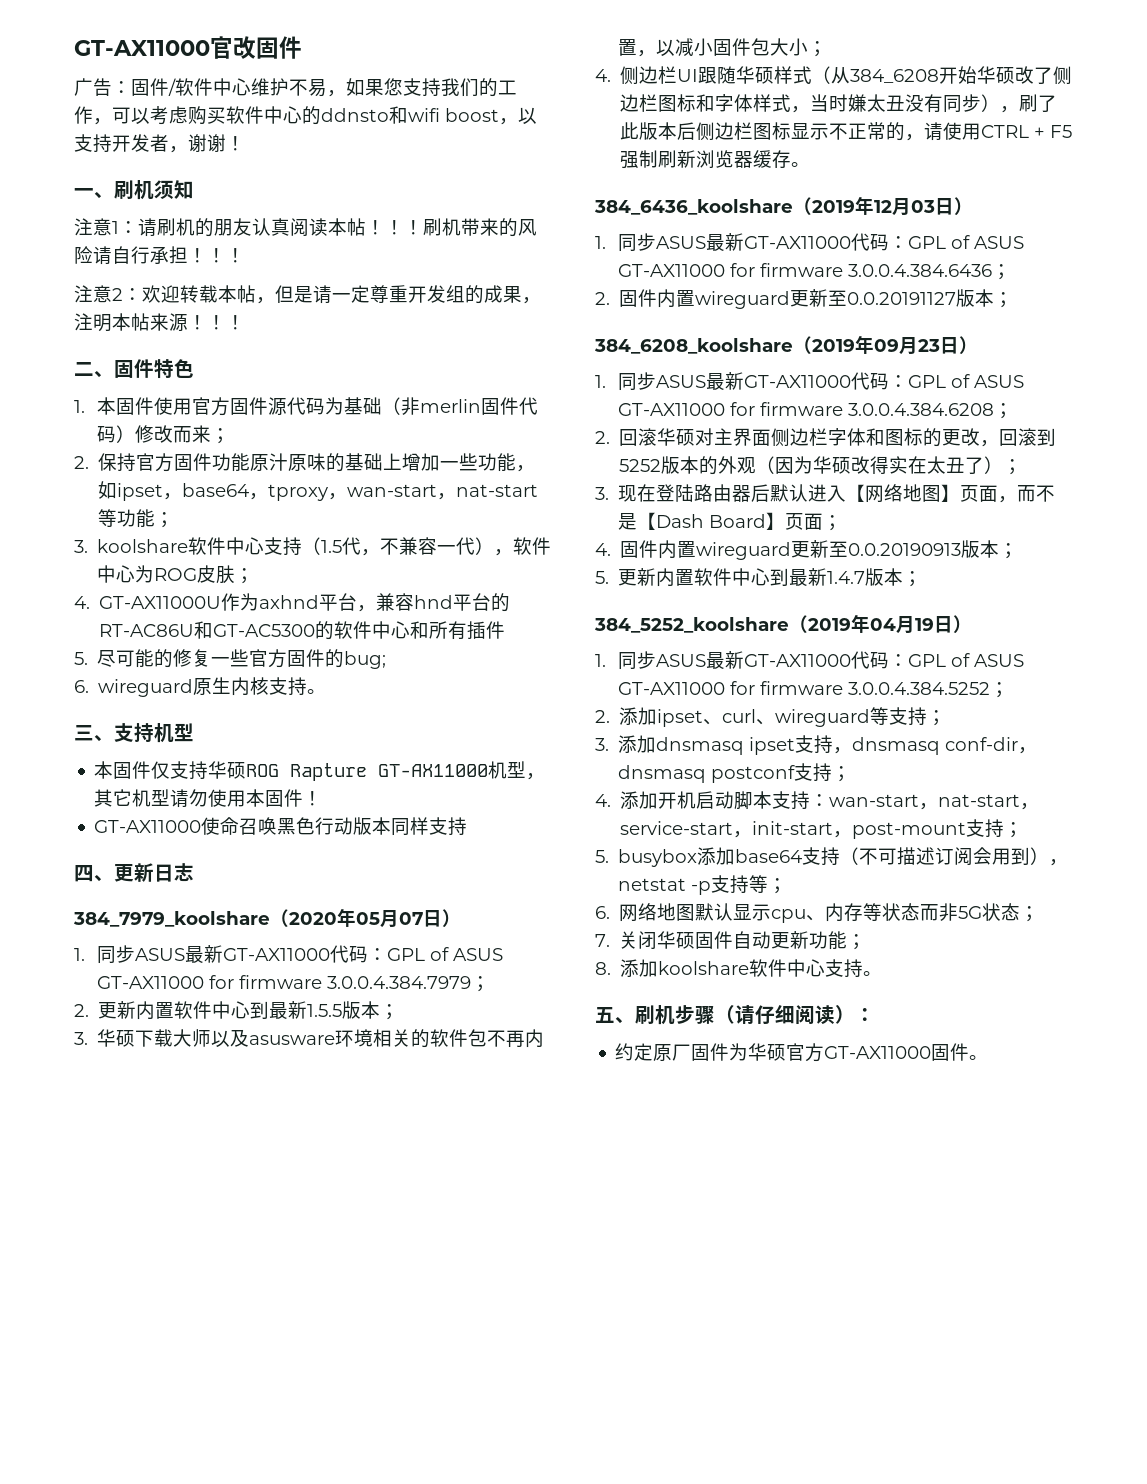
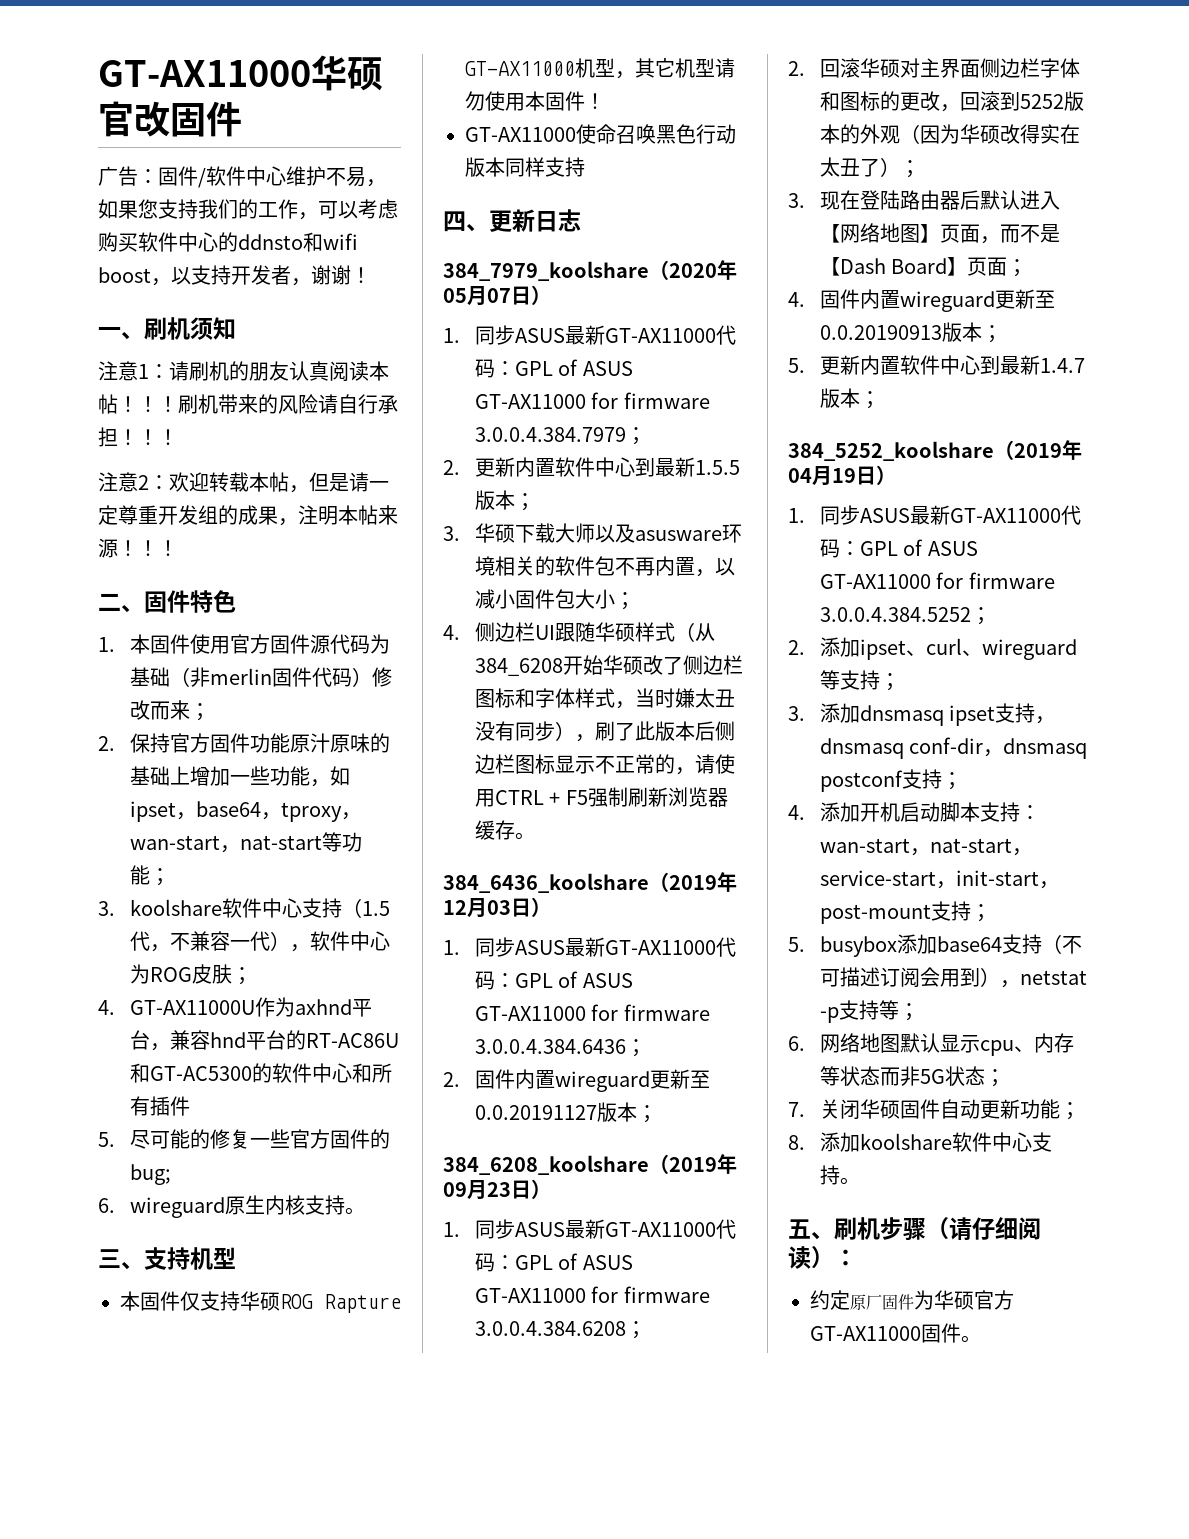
- GT-AX11000官改固件
+ GT-AX11000华硕官改固件

